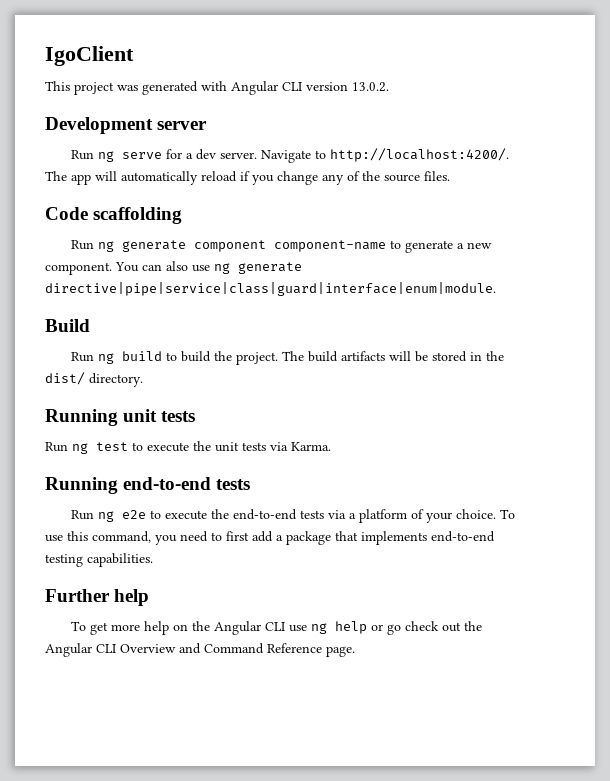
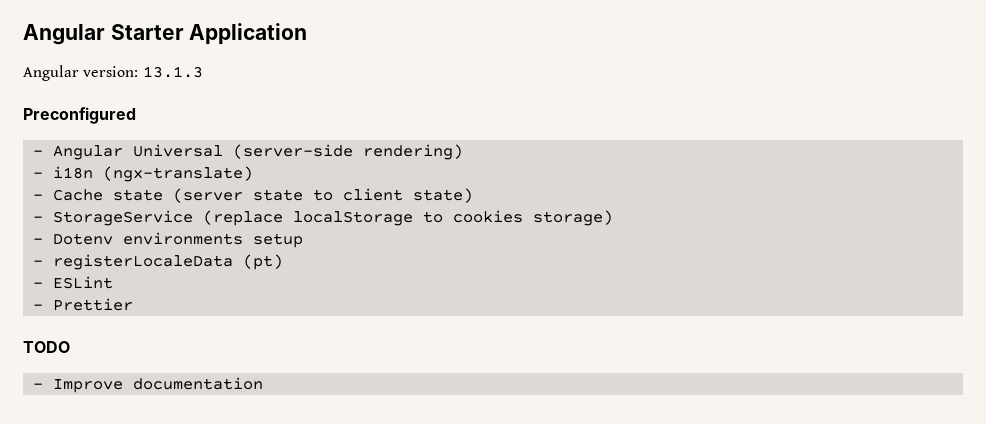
- IgoClient
- This project was generated with Angular CLI version 13.0.2.
- Development server
- Run ng serve for a dev server. Navigate to http://localhost:4200/. The app will automatically reload if you change any of the source files.
- Code scaffolding
- Run ng generate component component-name to generate a new component. You can also use ng generate directive|pipe|service|class|guard|interface|enum|module.
- Build
- Run ng build to build the project. The build artifacts will be stored in the dist/ directory.
- Running unit tests
- Run ng test to execute the unit tests via Karma.
- Running end-to-end tests
- Run ng e2e to execute the end-to-end tests via a platform of your choice. To use this command, you need to first add a package that implements end-to-end testing capabilities.
- Further help
- To get more help on the Angular CLI use ng help or go check out the Angular CLI Overview and Command Reference page.
+ Angular Starter Application
+ Angular version: 13.1.3
+ Preconfigured
+ - Angular Universal (server-side rendering)
+ - i18n (ngx-translate)
+ - Cache state (server state to client state)
+ - StorageService (replace localStorage to cookies storage)
+ - Dotenv environments setup
+ - registerLocaleData (pt)
+ - ESLint
+ - Prettier
+ TODO
+ - Improve documentation

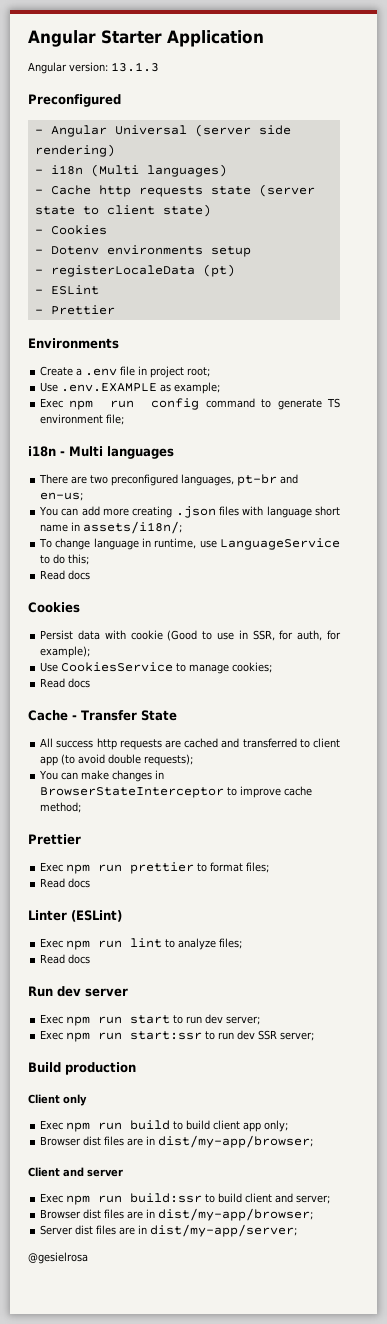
- - Angular Universal (server-side rendering)
+ - Angular Universal (server side rendering)
- - i18n (ngx-translate)
+ - i18n (Multi languages)
- - Cache state (server state to client state)
+ - Cache http requests state (server state to client state)
- - StorageService (replace localStorage to cookies storage)
+ - Cookies
- TODO
- - Improve documentation
+ Environments
+ Create a .env file in project root;
+ Use .env.EXAMPLE as example;
+ Exec npm run config command to generate TS environment file;
+ i18n - Multi languages
+ There are two preconfigured languages, pt-br and en-us;
+ You can add more creating .json files with language short name in assets/i18n/;
+ To change language in runtime, use LanguageService to do this;
+ Read docs
+ Cookies
+ Persist data with cookie (Good to use in SSR, for auth, for example);
+ Use CookiesService to manage cookies;
+ Read docs
+ Cache - Transfer State
+ All success http requests are cached and transferred to client app (to avoid double requests);
+ You can make changes in BrowserStateInterceptor to improve cache method;
+ Prettier
+ Exec npm run prettier to format files;
+ Read docs
+ Linter (ESLint)
+ Exec npm run lint to analyze files;
+ Read docs
+ Run dev server
+ Exec npm run start to run dev server;
+ Exec npm run start:ssr to run dev SSR server;
+ Build production
+ Client only
+ Exec npm run build to build client app only;
+ Browser dist files are in dist/my-app/browser;
+ Client and server
+ Exec npm run build:ssr to build client and server;
+ Browser dist files are in dist/my-app/browser;
+ Server dist files are in dist/my-app/server;
+ @gesielrosa

